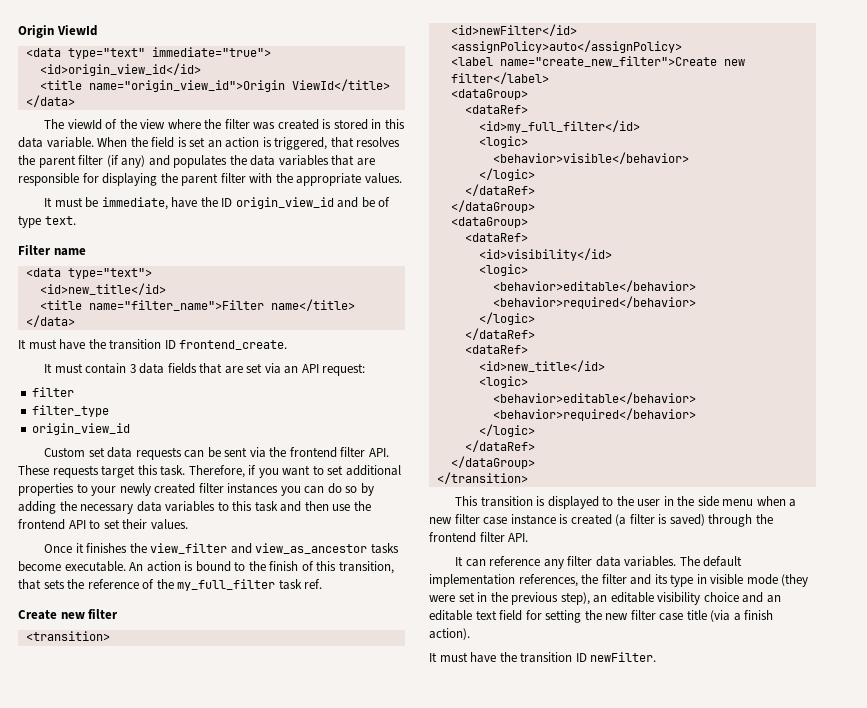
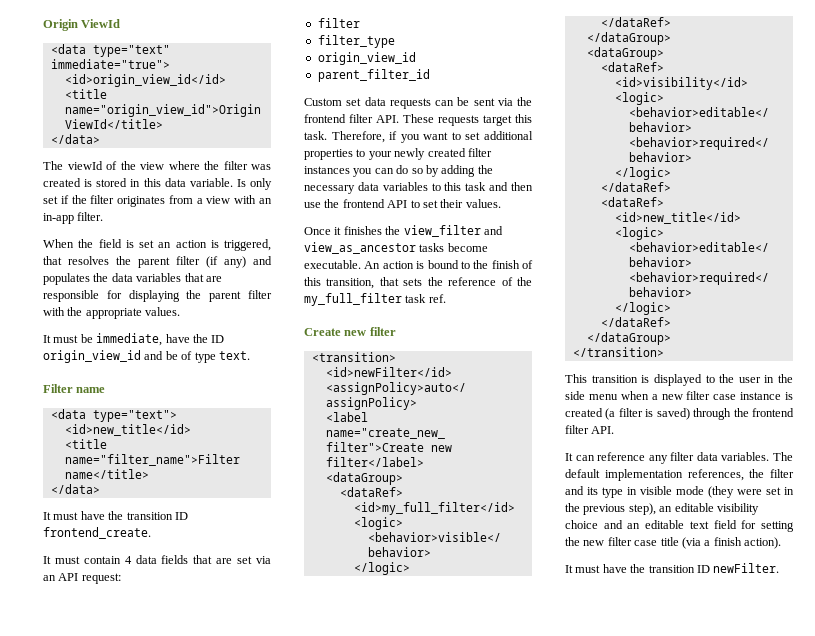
- The viewId of the view where the filter was created is stored in this data variable. When the field is set an action is triggered, that resolves the parent filter (if any) and populates the data variables that are responsible for displaying the parent filter with the appropriate values.
+ The viewId of the view where the filter was created is stored in this data variable. Is only set if the filter originates from a view with an in-app filter.
+ When the field is set an action is triggered, that resolves the parent filter (if any) and populates the data variables that are responsible for displaying the parent filter with the appropriate values.
- It must contain 3 data fields that are set via an API request:
+ It must contain 4 data fields that are set via an API request:
+ parent_filter_id

